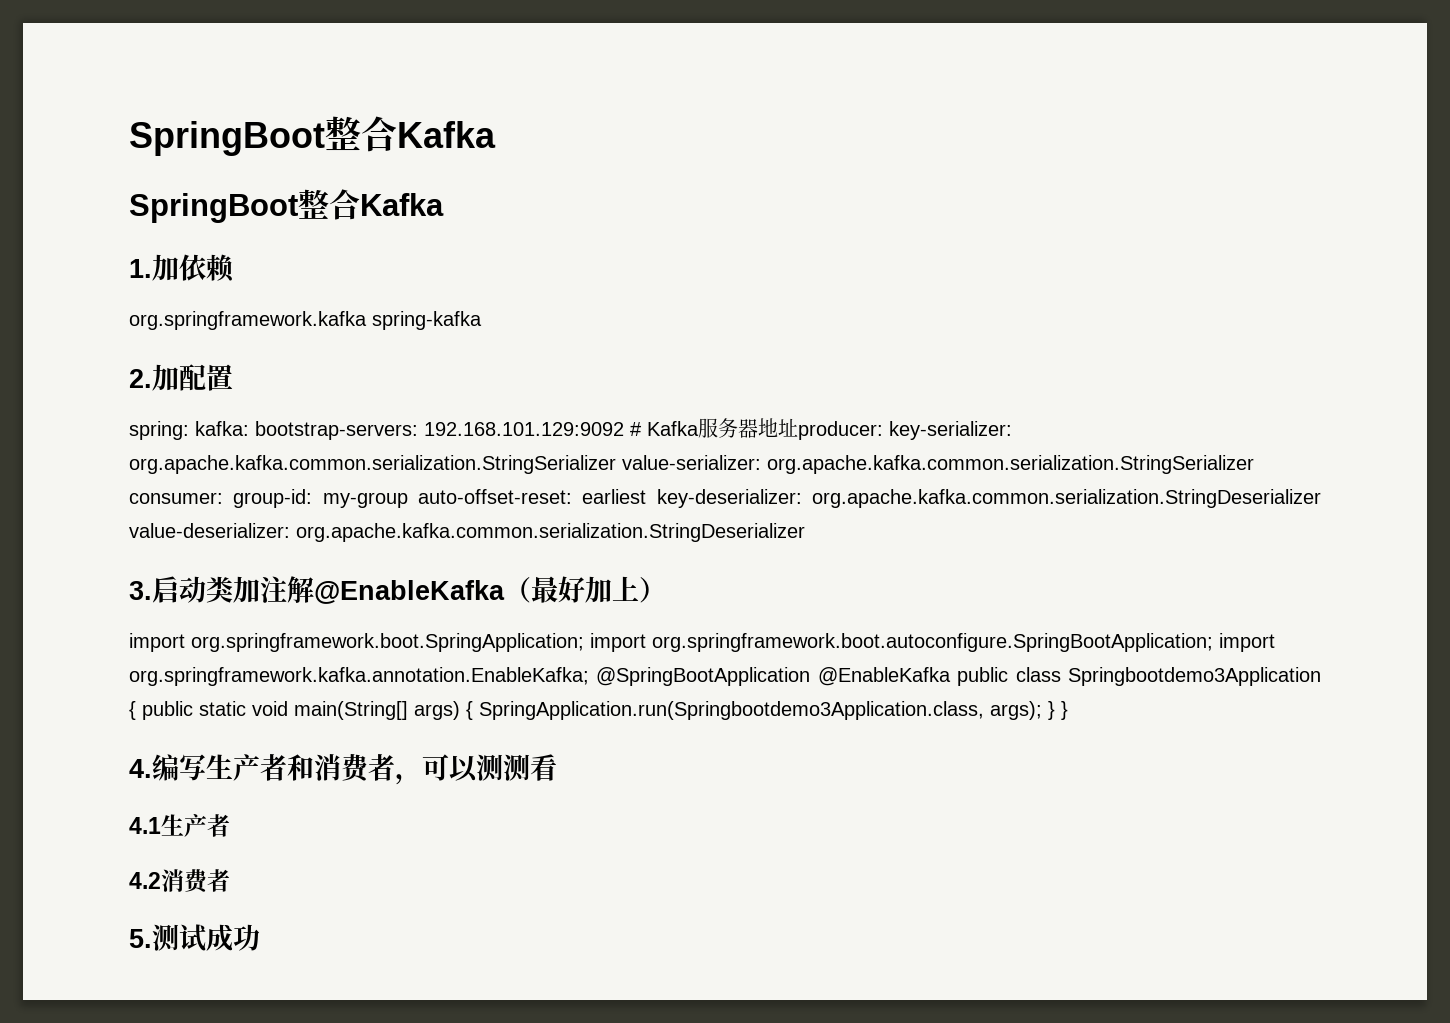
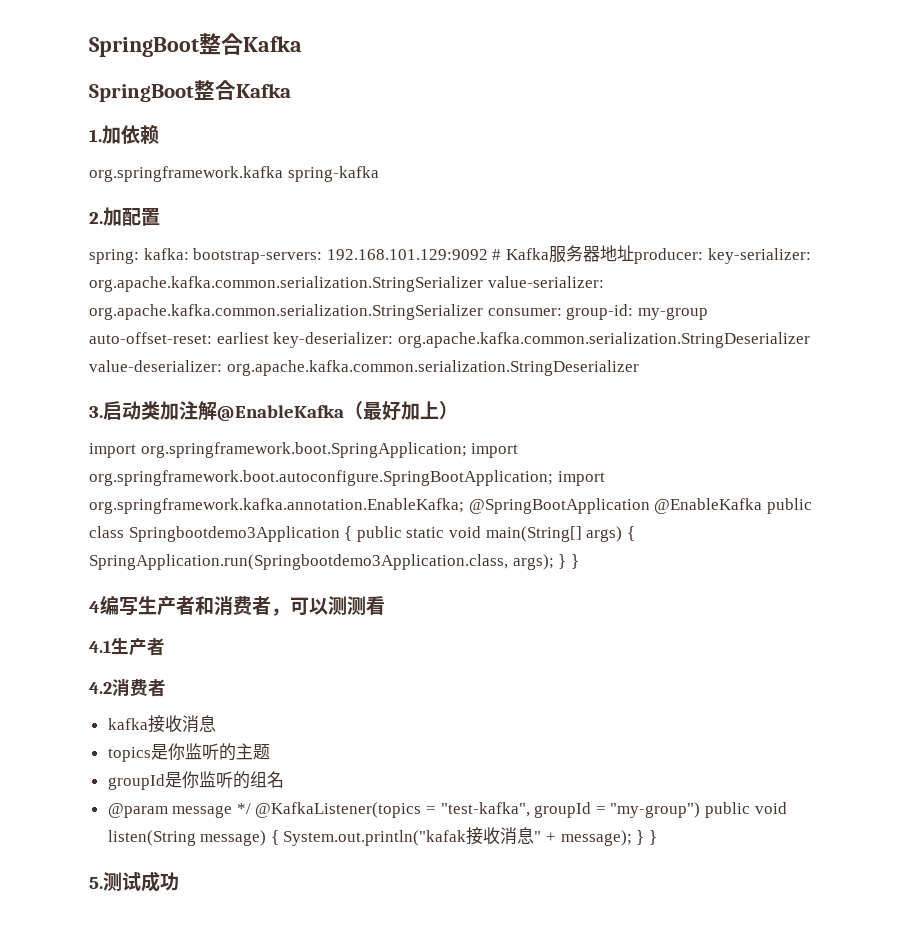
- 4.编写生产者和消费者，可以测测看
+ 4编写生产者和消费者，可以测测看
+ kafka接收消息
+ topics是你监听的主题
+ groupId是你监听的组名
+ @param message */ @KafkaListener(topics = "test-kafka", groupId = "my-group") public void listen(String message) { System.out.println("kafak接收消息" + message); } }

